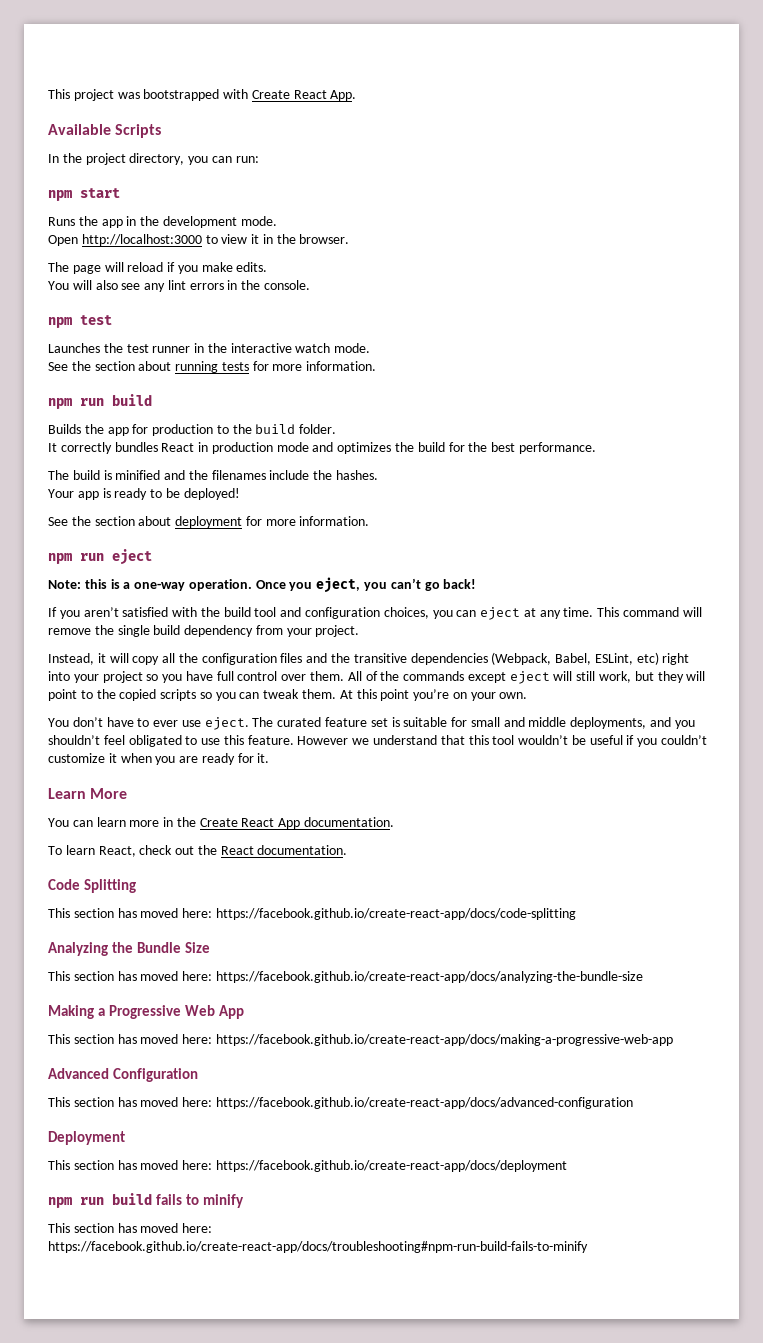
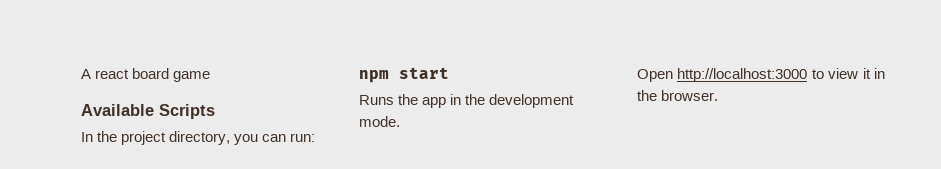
- This project was bootstrapped with Create React App.
+ A react board game
- The page will reload if you make edits.
- You will also see any lint errors in the console.
- npm test
- Launches the test runner in the interactive watch mode.
- See the section about running tests for more information.
- npm run build
- Builds the app for production to the build folder.
- It correctly bundles React in production mode and optimizes the build for the best performance.
- The build is minified and the filenames include the hashes.
- Your app is ready to be deployed!
- See the section about deployment for more information.
- npm run eject
- Note: this is a one-way operation. Once you eject, you can’t go back!
- If you aren’t satisfied with the build tool and configuration choices, you can eject at any time. This command will remove the single build dependency from your project.
- Instead, it will copy all the configuration files and the transitive dependencies (Webpack, Babel, ESLint, etc) right into your project so you have full control over them. All of the commands except eject will still work, but they will point to the copied scripts so you can tweak them. At this point you’re on your own.
- You don’t have to ever use eject. The curated feature set is suitable for small and middle deployments, and you shouldn’t feel obligated to use this feature. However we understand that this tool wouldn’t be useful if you couldn’t customize it when you are ready for it.
- Learn More
- You can learn more in the Create React App documentation.
- To learn React, check out the React documentation.
- Code Splitting
- This section has moved here: https://facebook.github.io/create-react-app/docs/code-splitting
- Analyzing the Bundle Size
- This section has moved here: https://facebook.github.io/create-react-app/docs/analyzing-the-bundle-size
- Making a Progressive Web App
- This section has moved here: https://facebook.github.io/create-react-app/docs/making-a-progressive-web-app
- Advanced Configuration
- This section has moved here: https://facebook.github.io/create-react-app/docs/advanced-configuration
- Deployment
- This section has moved here: https://facebook.github.io/create-react-app/docs/deployment
- npm run build fails to minify
- This section has moved here: https://facebook.github.io/create-react-app/docs/troubleshooting#npm-run-build-fails-to-minify

